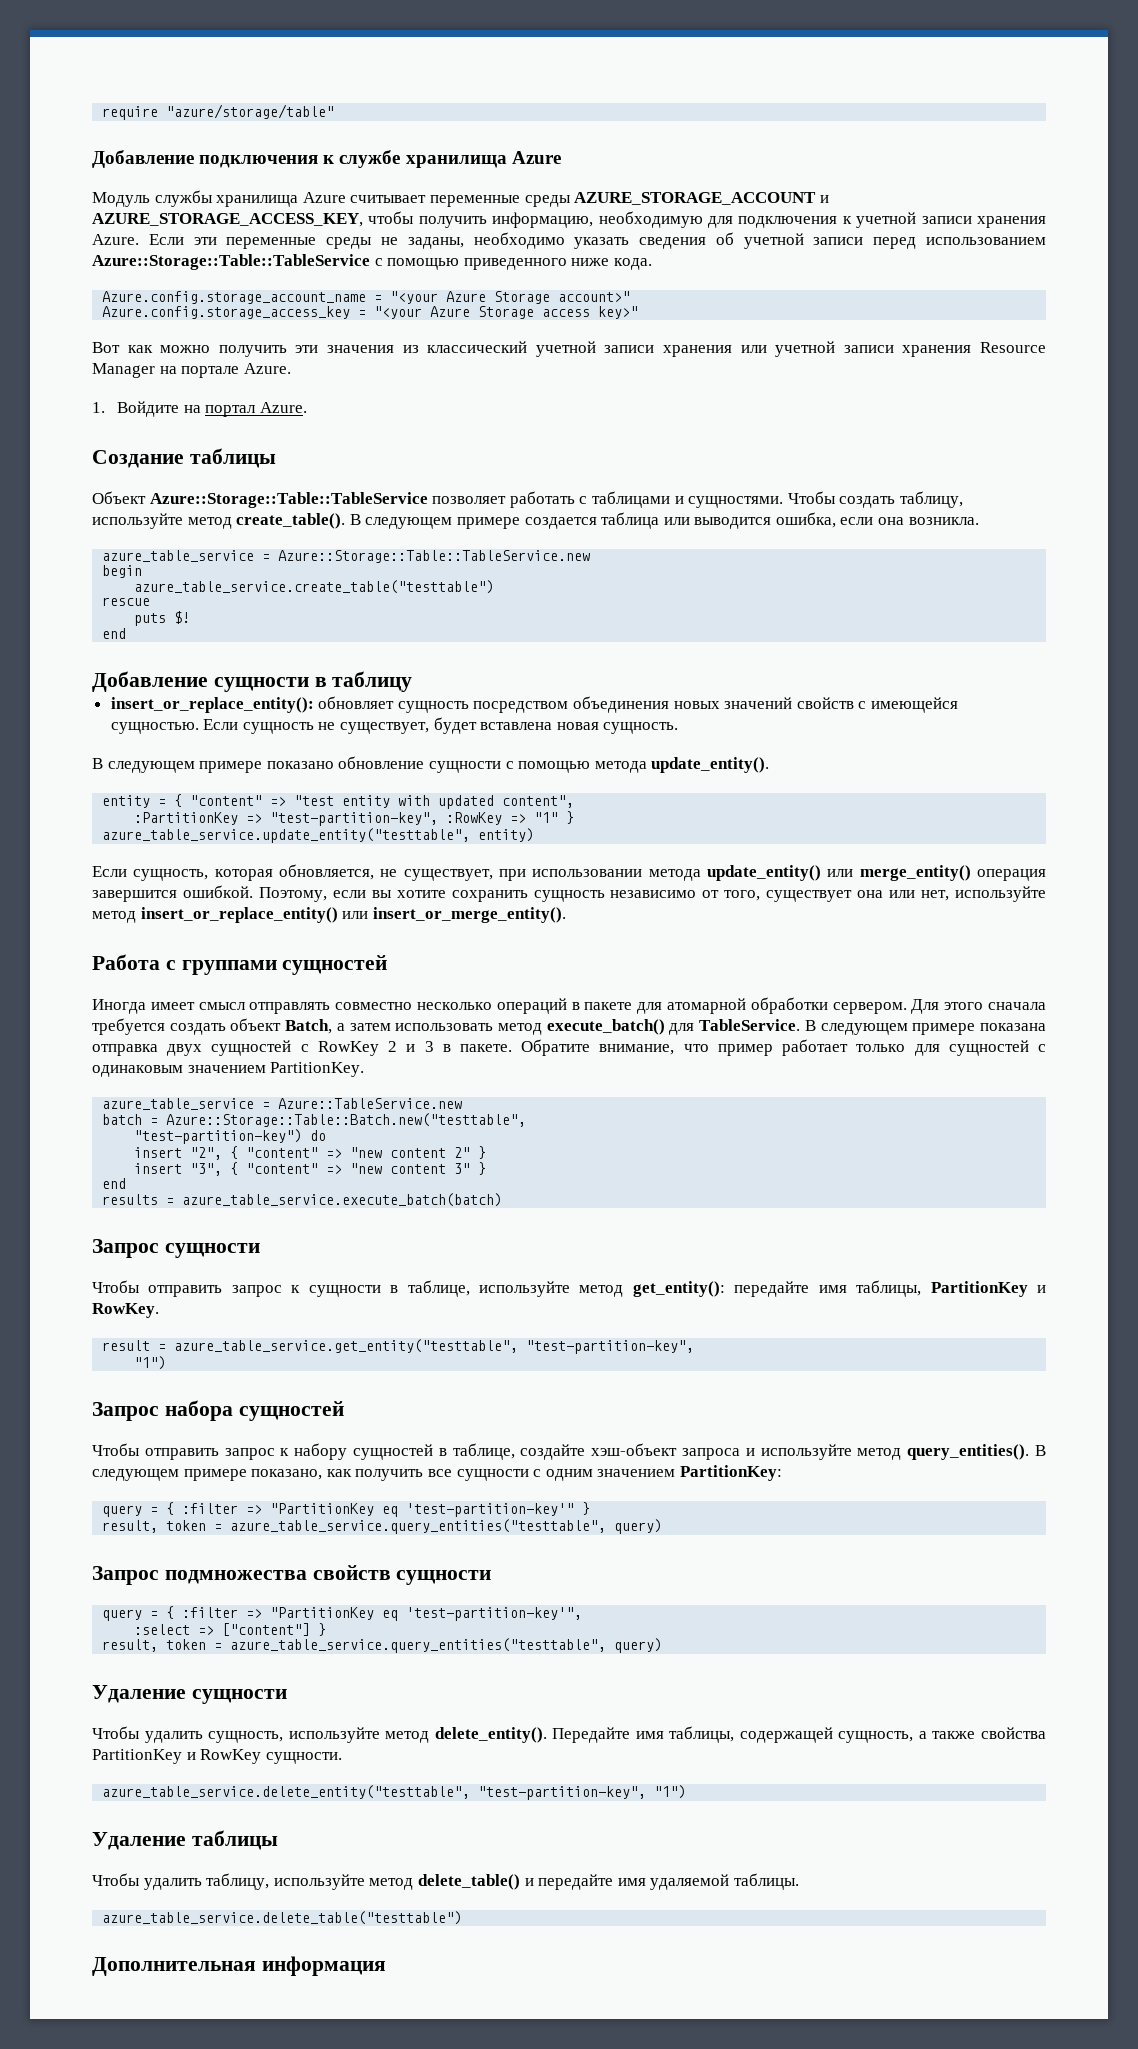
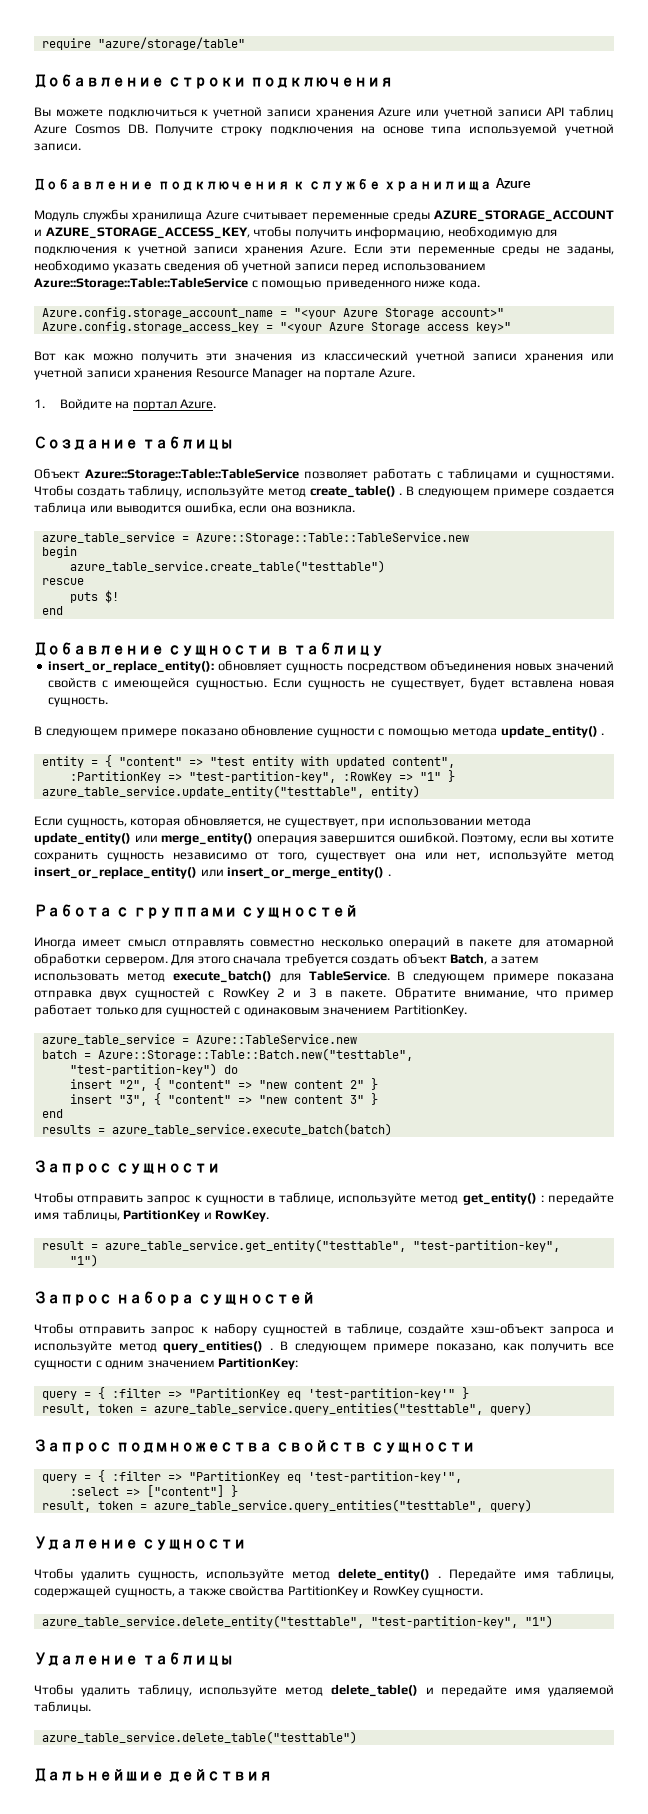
+ Добавление строки подключения
+ Вы можете подключиться к учетной записи хранения Azure или учетной записи API таблиц Azure Cosmos DB. Получите строку подключения на основе типа используемой учетной записи.
- Чтобы создать таблицу, используйте метод create_table().
+ Чтобы создать таблицу, используйте метод create_table() .
- В следующем примере показано обновление сущности с помощью метода update_entity().
+ В следующем примере показано обновление сущности с помощью метода update_entity() .
- Поэтому, если вы хотите сохранить сущность независимо от того, существует она или нет, используйте метод insert_or_replace_entity() или insert_or_merge_entity().
+ Поэтому, если вы хотите сохранить сущность независимо от того, существует она или нет, используйте метод insert_or_replace_entity() или insert_or_merge_entity() .
- Чтобы отправить запрос к сущности в таблице, используйте метод get_entity(): передайте имя таблицы, PartitionKey и RowKey.
+ Чтобы отправить запрос к сущности в таблице, используйте метод get_entity() : передайте имя таблицы, PartitionKey и RowKey.
- Чтобы отправить запрос к набору сущностей в таблице, создайте хэш-объект запроса и используйте метод query_entities().
+ Чтобы отправить запрос к набору сущностей в таблице, создайте хэш-объект запроса и используйте метод query_entities() .
- Чтобы удалить сущность, используйте метод delete_entity().
+ Чтобы удалить сущность, используйте метод delete_entity() .
- Дополнительная информация
+ Дальнейшие действия

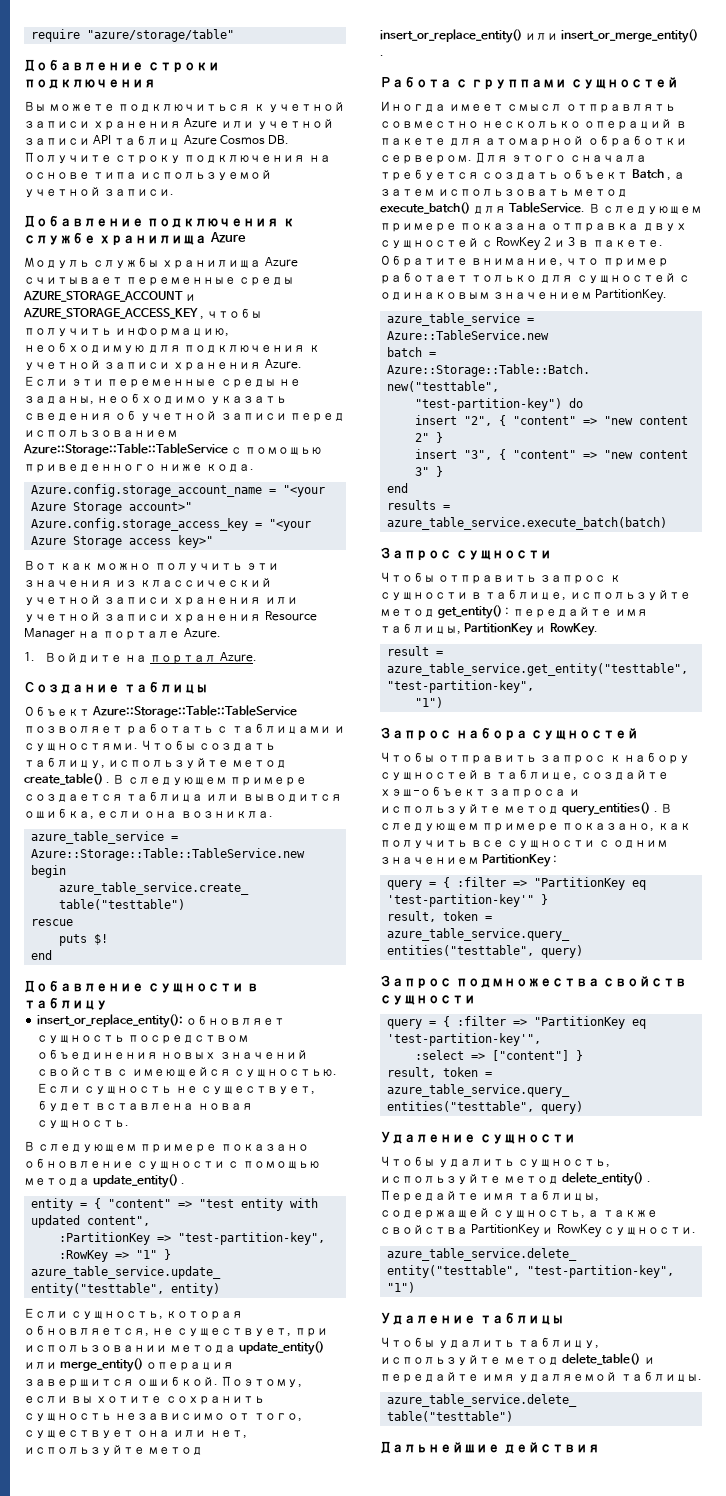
- Модуль службы хранилища Azure считывает переменные среды AZURE_STORAGE_ACCOUNT и AZURE_STORAGE_ACCESS_KEY, чтобы получить информацию, необходимую для подключения к учетной записи хранения Azure.
+ Модуль службы хранилища Azure считывает переменные среды AZURE_STORAGE_ACCOUNT и AZURE_STORAGE_ACCESS_KEY , чтобы получить информацию, необходимую для подключения к учетной записи хранения Azure.
- Для этого сначала требуется создать объект Batch, а затем использовать метод execute_batch() для TableService.
+ Для этого сначала требуется создать объект Batch , а затем использовать метод execute_batch() для TableService.
- В следующем примере показано, как получить все сущности с одним значением PartitionKey:
+ В следующем примере показано, как получить все сущности с одним значением PartitionKey :

